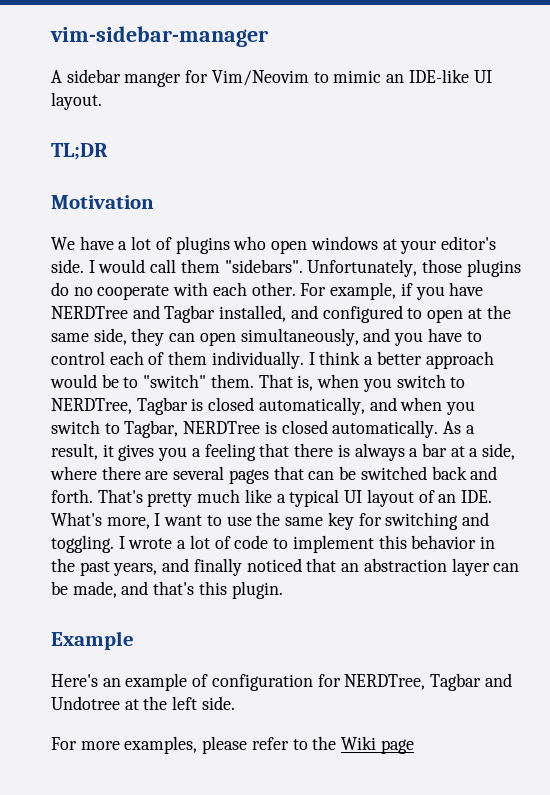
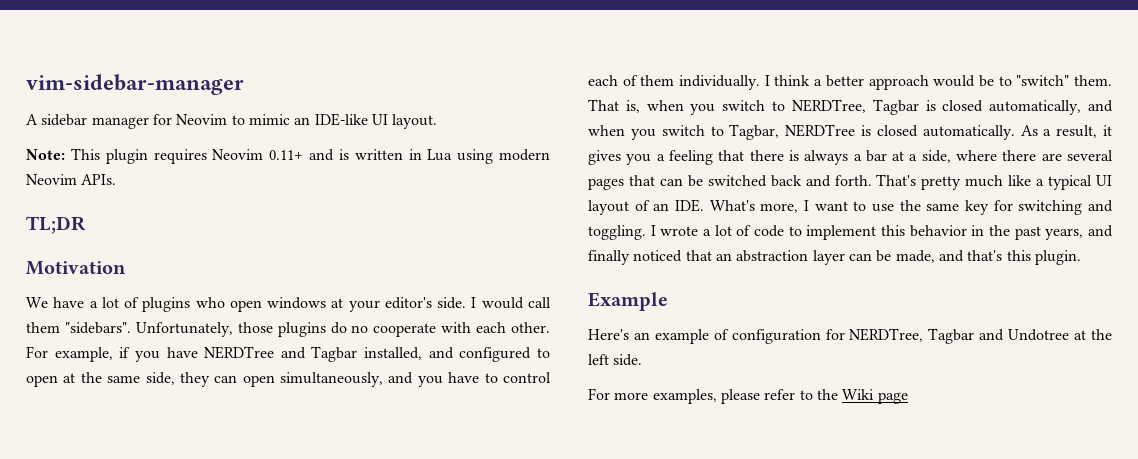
- A sidebar manger for Vim/Neovim to mimic an IDE-like UI layout.
+ A sidebar manager for Neovim to mimic an IDE-like UI layout.
+ Note: This plugin requires Neovim 0.11+ and is written in Lua using modern Neovim APIs.

